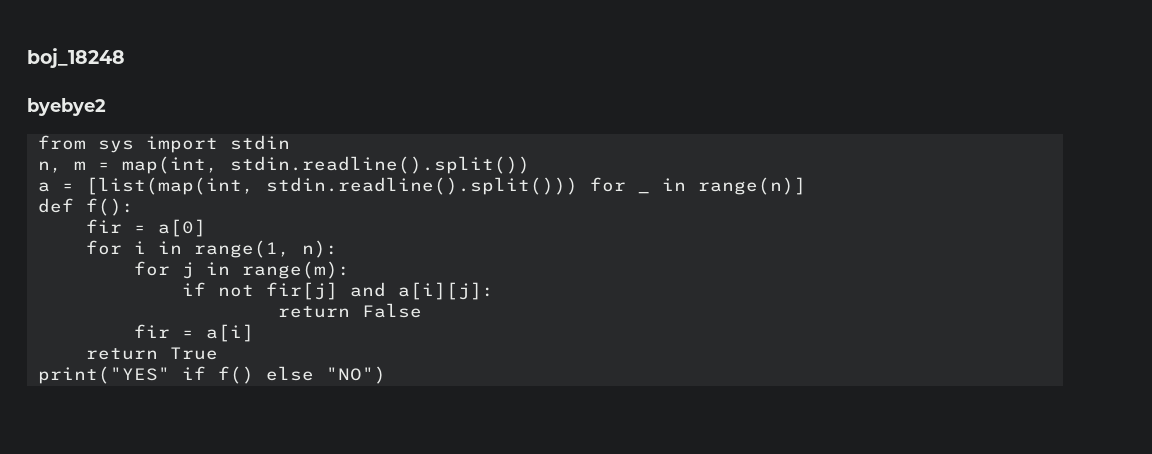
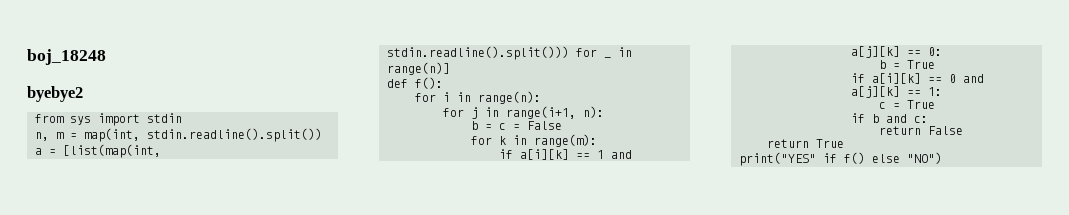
- fir = a[0]
- for i in range(1, n):
+ for i in range(n):
- for j in range(m):
- if not fir[j] and a[i][j]:
+ for j in range(i+1, n):
+ b = c = False
+ for k in range(m):
+ if a[i][k] == 1 and a[j][k] == 0:
+ b = True
+ if a[i][k] == 0 and a[j][k] == 1:
+ c = True
+ if b and c:
- fir = a[i]

